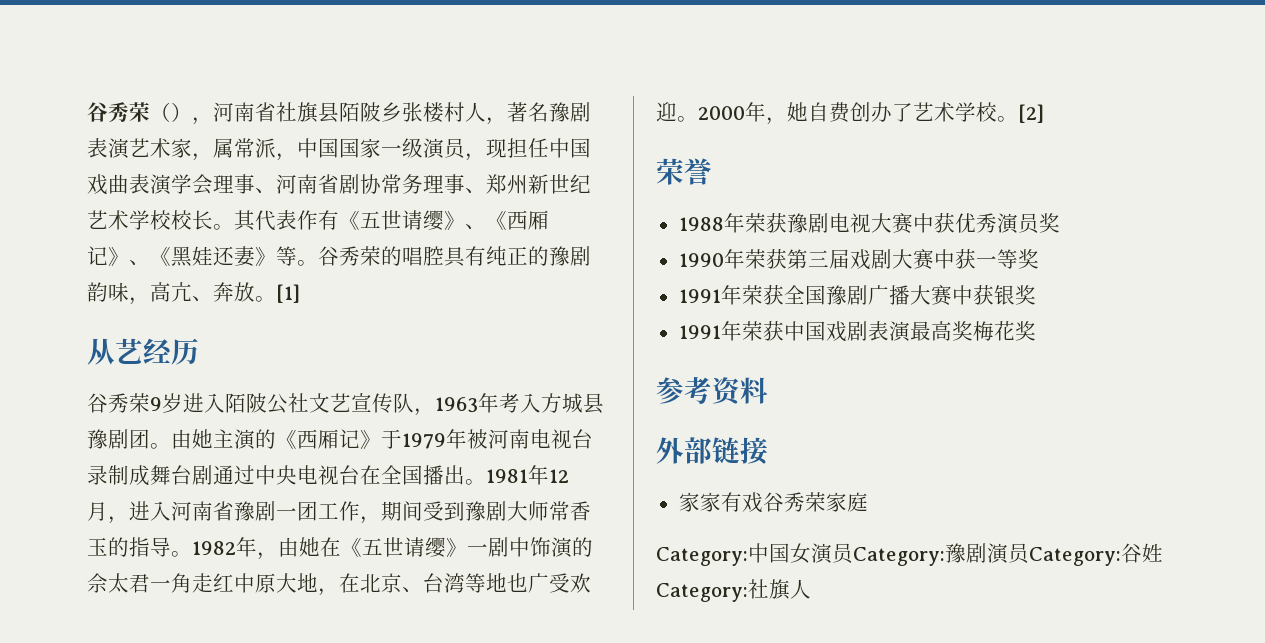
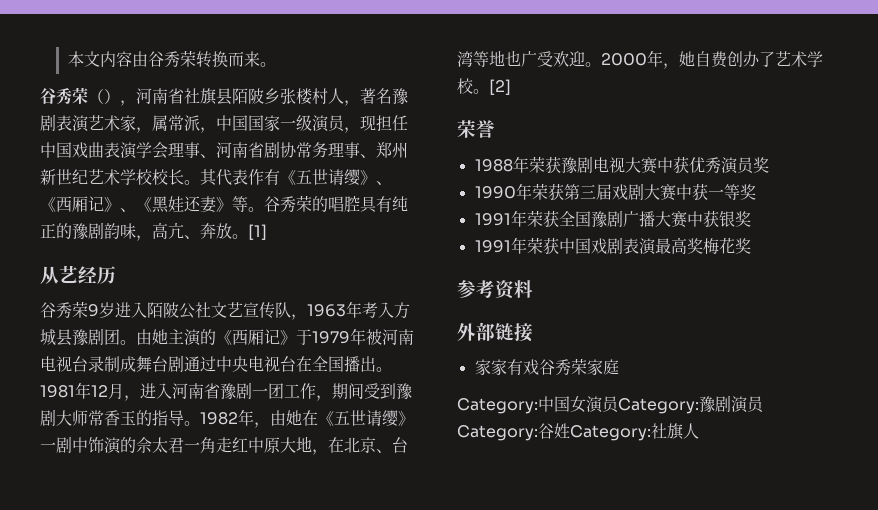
+ 本文内容由谷秀荣转换而来。

